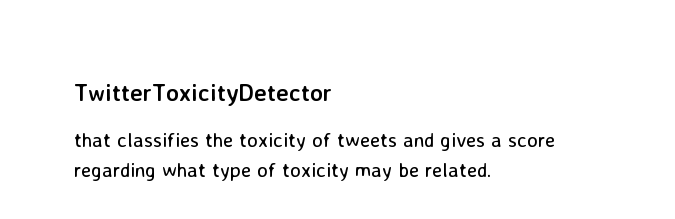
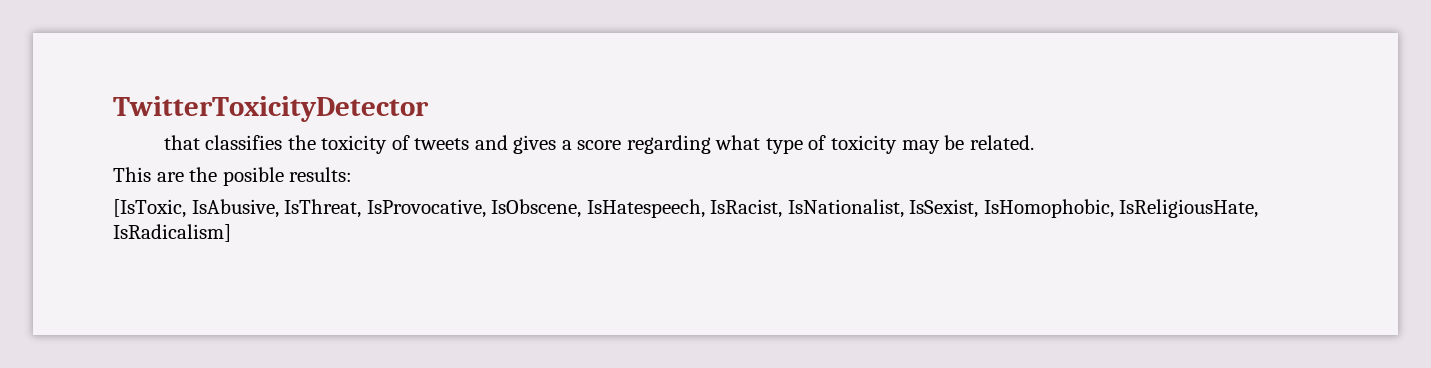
+ This are the posible results:
+ [IsToxic, IsAbusive, IsThreat, IsProvocative, IsObscene, IsHatespeech, IsRacist, IsNationalist, IsSexist, IsHomophobic, IsReligiousHate, IsRadicalism]

